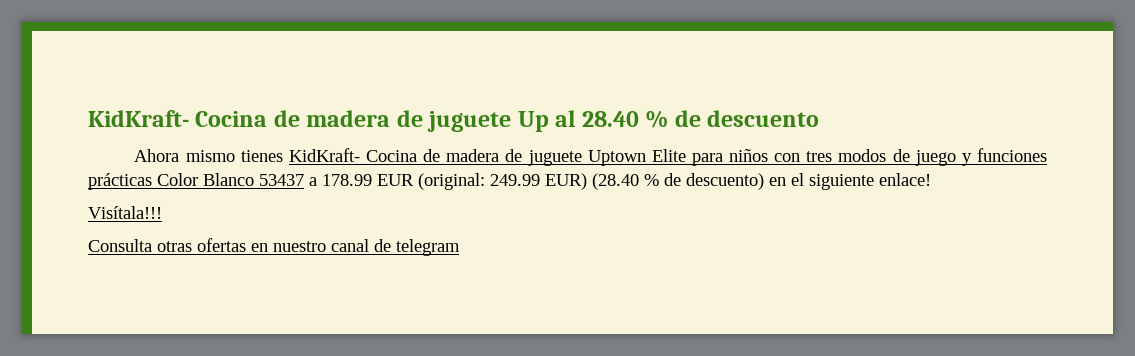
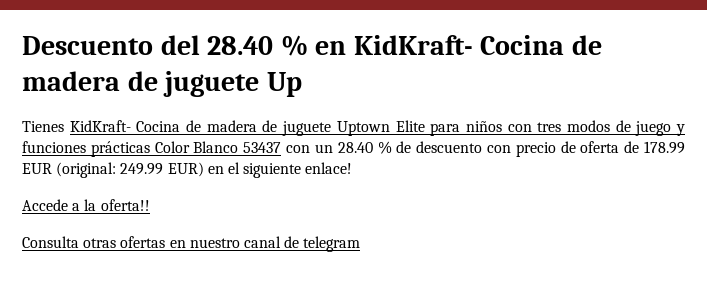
- KidKraft- Cocina de madera de juguete Up al 28.40 % de descuento
- Ahora mismo tienes KidKraft- Cocina de madera de juguete Uptown Elite para niños con tres modos de juego y funciones prácticas Color Blanco 53437 a 178.99 EUR (original: 249.99 EUR) (28.40 % de descuento) en el siguiente enlace!
+ Descuento del 28.40 % en KidKraft- Cocina de madera de juguete Up
+ Tienes KidKraft- Cocina de madera de juguete Uptown Elite para niños con tres modos de juego y funciones prácticas Color Blanco 53437 con un 28.40 % de descuento con precio de oferta de 178.99 EUR (original: 249.99 EUR) en el siguiente enlace!
- Visítala!!!
+ Accede a la oferta!!

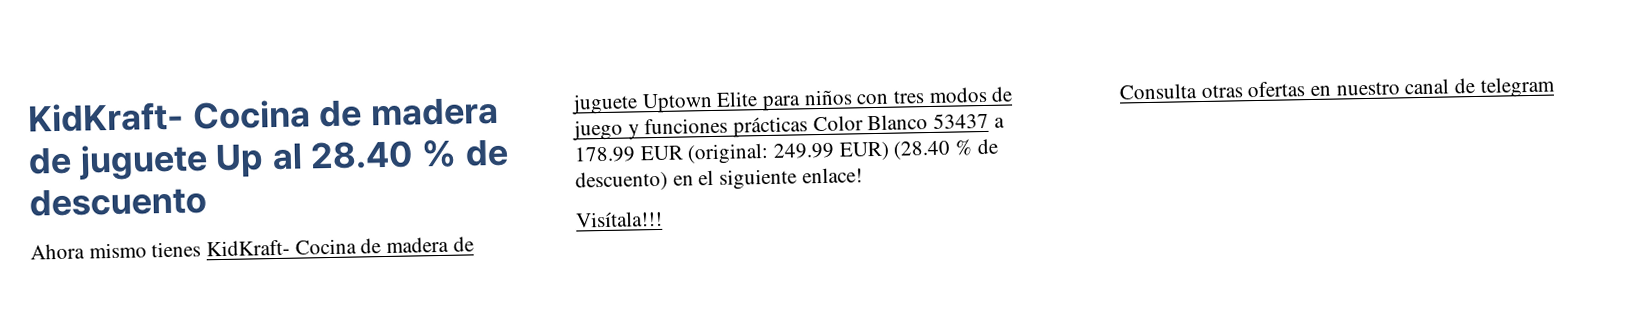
- Descuento del 28.40 % en KidKraft- Cocina de madera de juguete Up
- Tienes KidKraft- Cocina de madera de juguete Uptown Elite para niños con tres modos de juego y funciones prácticas Color Blanco 53437 con un 28.40 % de descuento con precio de oferta de 178.99 EUR (original: 249.99 EUR) en el siguiente enlace!
+ KidKraft- Cocina de madera de juguete Up al 28.40 % de descuento
+ Ahora mismo tienes KidKraft- Cocina de madera de juguete Uptown Elite para niños con tres modos de juego y funciones prácticas Color Blanco 53437 a 178.99 EUR (original: 249.99 EUR) (28.40 % de descuento) en el siguiente enlace!
- Accede a la oferta!!
+ Visítala!!!

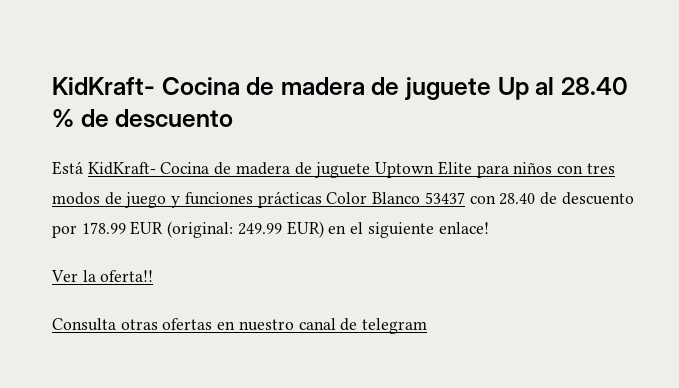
- Ahora mismo tienes KidKraft- Cocina de madera de juguete Uptown Elite para niños con tres modos de juego y funciones prácticas Color Blanco 53437 a 178.99 EUR (original: 249.99 EUR) (28.40 % de descuento) en el siguiente enlace!
+ Está KidKraft- Cocina de madera de juguete Uptown Elite para niños con tres modos de juego y funciones prácticas Color Blanco 53437 con 28.40 de descuento por 178.99 EUR (original: 249.99 EUR) en el siguiente enlace!
- Visítala!!!
+ Ver la oferta!!

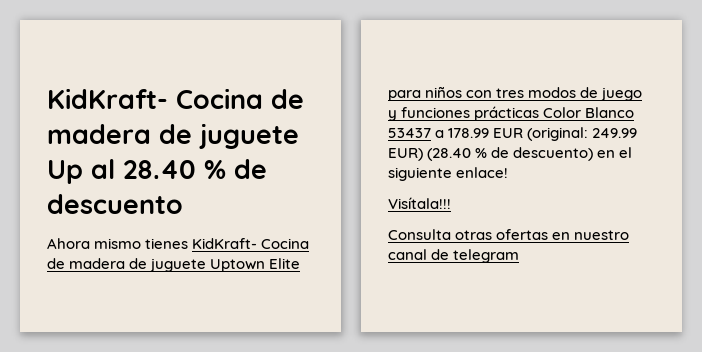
- Está KidKraft- Cocina de madera de juguete Uptown Elite para niños con tres modos de juego y funciones prácticas Color Blanco 53437 con 28.40 de descuento por 178.99 EUR (original: 249.99 EUR) en el siguiente enlace!
+ Ahora mismo tienes KidKraft- Cocina de madera de juguete Uptown Elite para niños con tres modos de juego y funciones prácticas Color Blanco 53437 a 178.99 EUR (original: 249.99 EUR) (28.40 % de descuento) en el siguiente enlace!
- Ver la oferta!!
+ Visítala!!!

